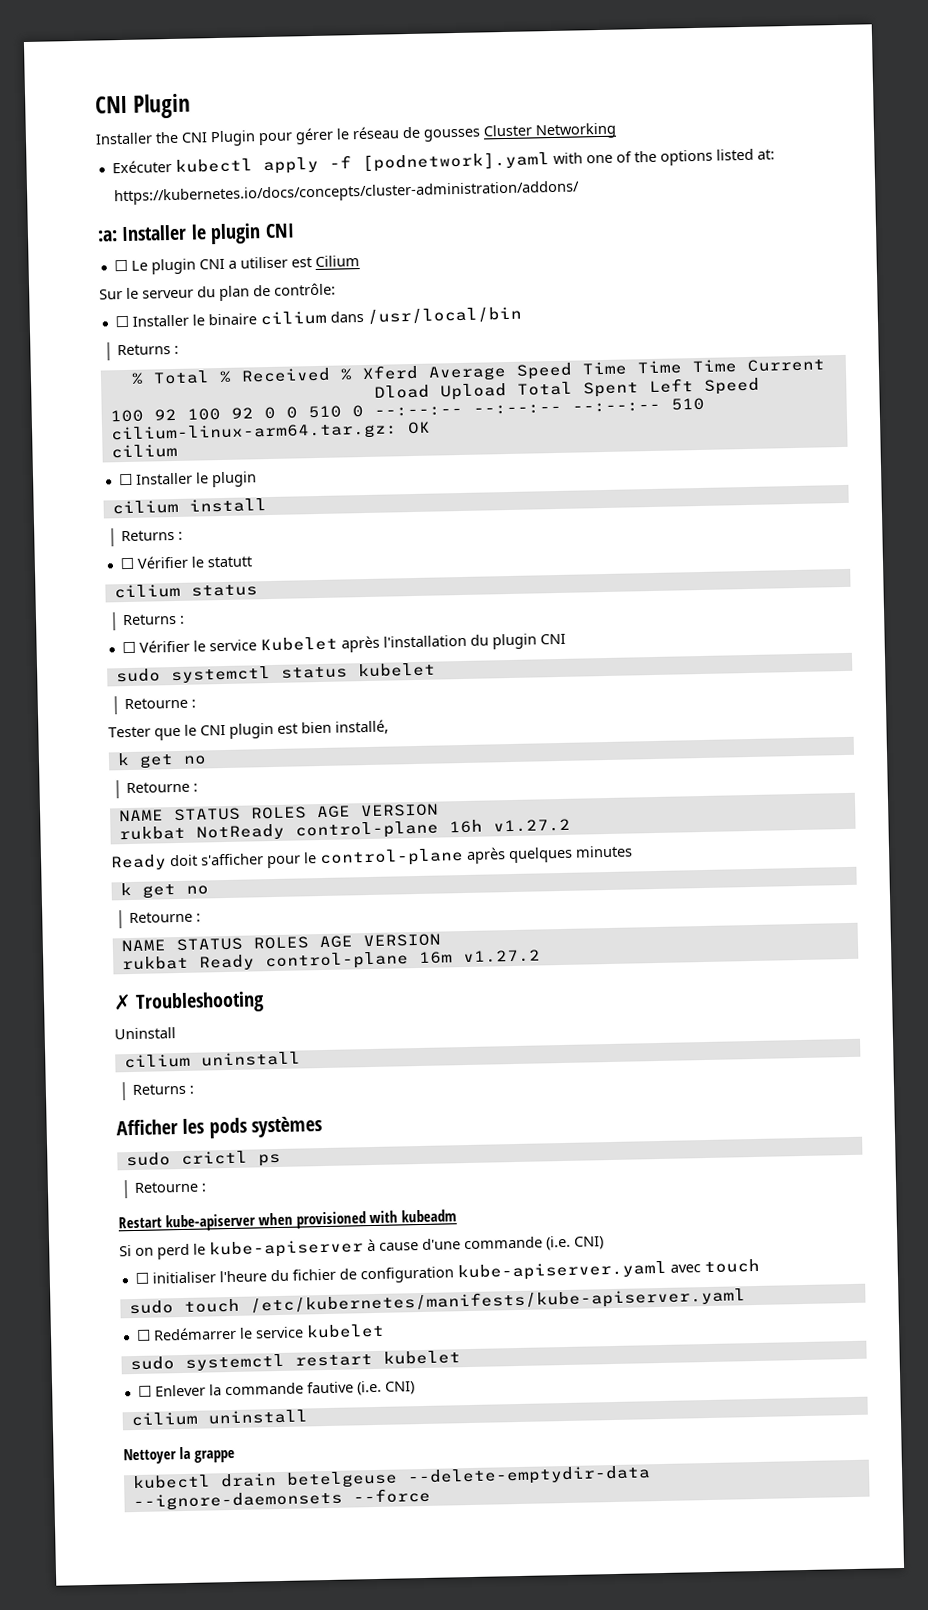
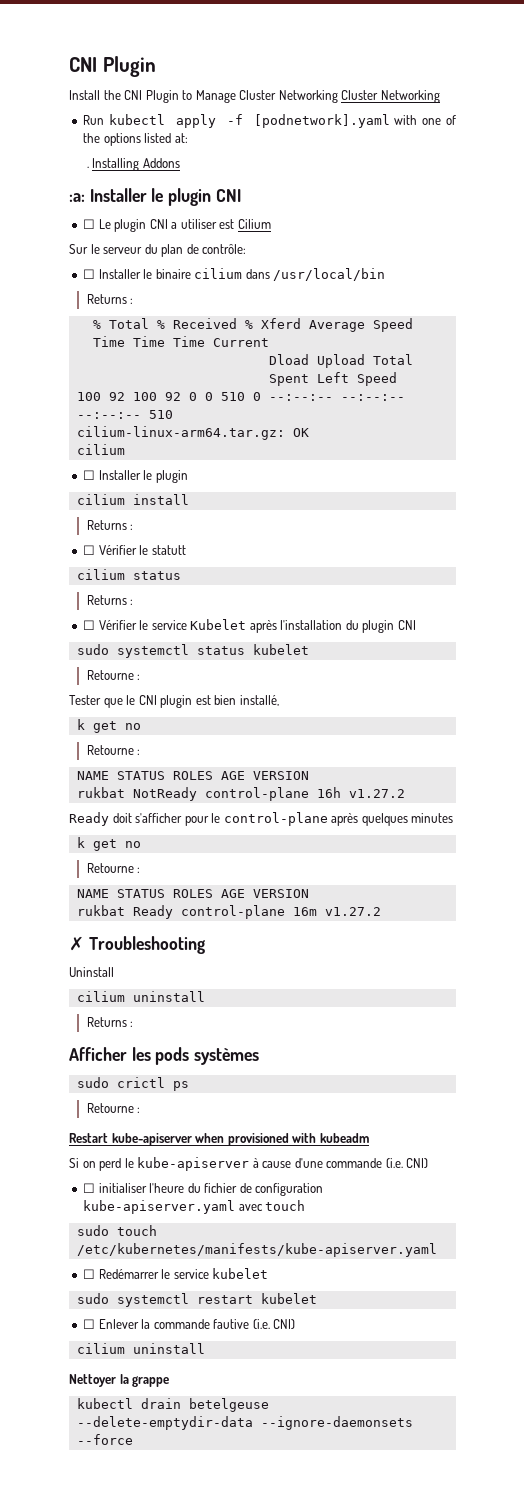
- Installer the CNI Plugin pour gérer le réseau de gousses Cluster Networking
+ Install the CNI Plugin to Manage Cluster Networking Cluster Networking
- Exécuter kubectl apply -f [podnetwork].yaml with one of the options listed at:
+ Run kubectl apply -f [podnetwork].yaml with one of the options listed at:
- https://kubernetes.io/docs/concepts/cluster-administration/addons/
+ . Installing Addons

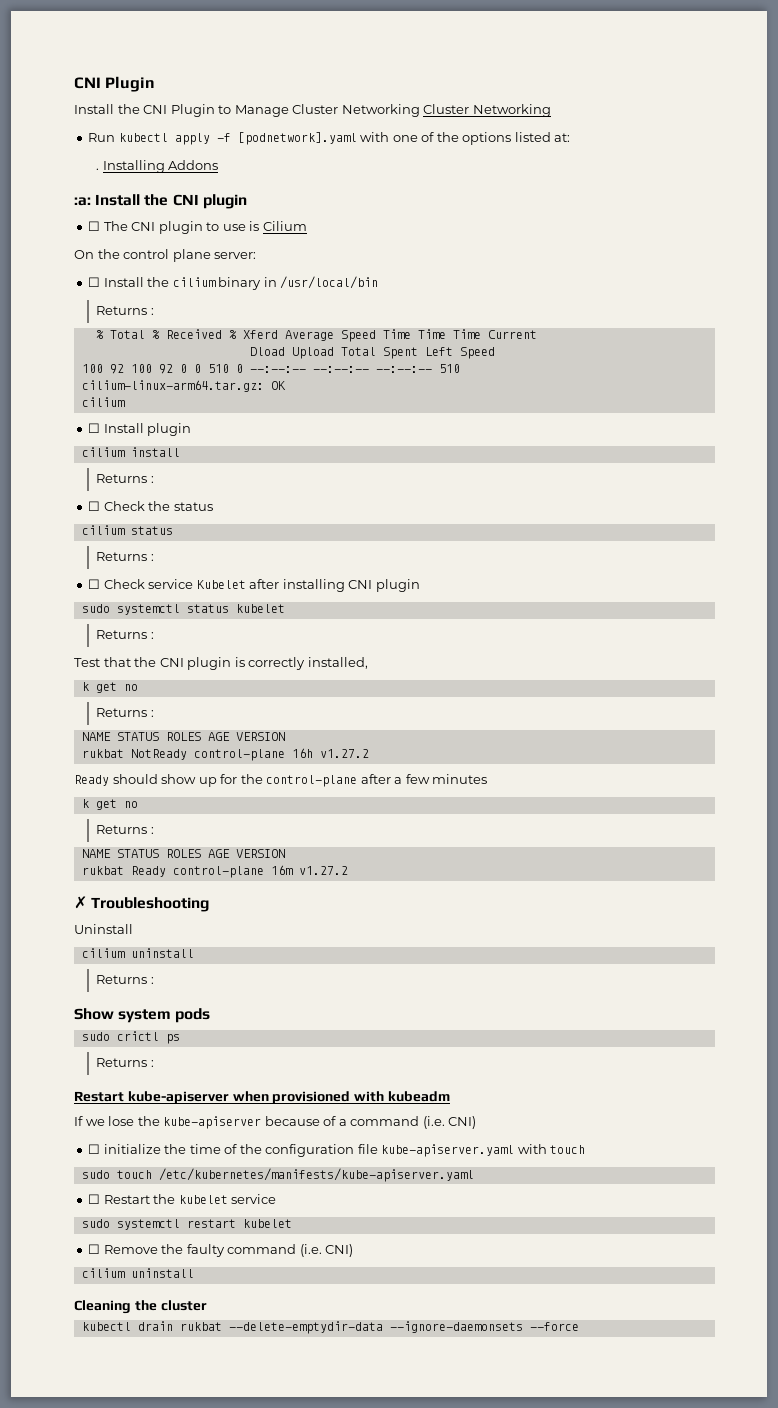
- :a: Installer le plugin CNI
- ☐ Le plugin CNI a utiliser est Cilium
- Sur le serveur du plan de contrôle:
- ☐ Installer le binaire cilium dans /usr/local/bin
+ :a: Install the CNI plugin
+ ☐ The CNI plugin to use is Cilium
+ On the control plane server:
+ ☐ Install the cilium binary in /usr/local/bin
- ☐ Installer le plugin
+ ☐ Install plugin
- ☐ Vérifier le statutt
+ ☐ Check the status
- ☐ Vérifier le service Kubelet après l'installation du plugin CNI
+ ☐ Check service Kubelet after installing CNI plugin
  sudo systemctl status kubelet
- Retourne :
- Tester que le CNI plugin est bien installé,
+ Returns :
+ Test that the CNI plugin is correctly installed,
  k get no
- Retourne :
+ Returns :
- Ready doit s'afficher pour le control-plane après quelques minutes
+ Ready should show up for the control-plane after a few minutes
  k get no
- Retourne :
+ Returns :
- Afficher les pods systèmes
+ Show system pods
  sudo crictl ps
- Retourne :
+ Returns :
- Si on perd le kube-apiserver à cause d'une commande (i.e. CNI)
- ☐ initialiser l'heure du fichier de configuration kube-apiserver.yaml avec touch
+ If we lose the kube-apiserver because of a command (i.e. CNI)
+ ☐ initialize the time of the configuration file kube-apiserver.yaml with touch
- ☐ Redémarrer le service kubelet
+ ☐ Restart the kubelet service
- ☐ Enlever la commande fautive (i.e. CNI)
+ ☐ Remove the faulty command (i.e. CNI)
- Nettoyer la grappe
+ Cleaning the cluster
- kubectl drain betelgeuse --delete-emptydir-data --ignore-daemonsets --force
+ kubectl drain rukbat --delete-emptydir-data --ignore-daemonsets --force

